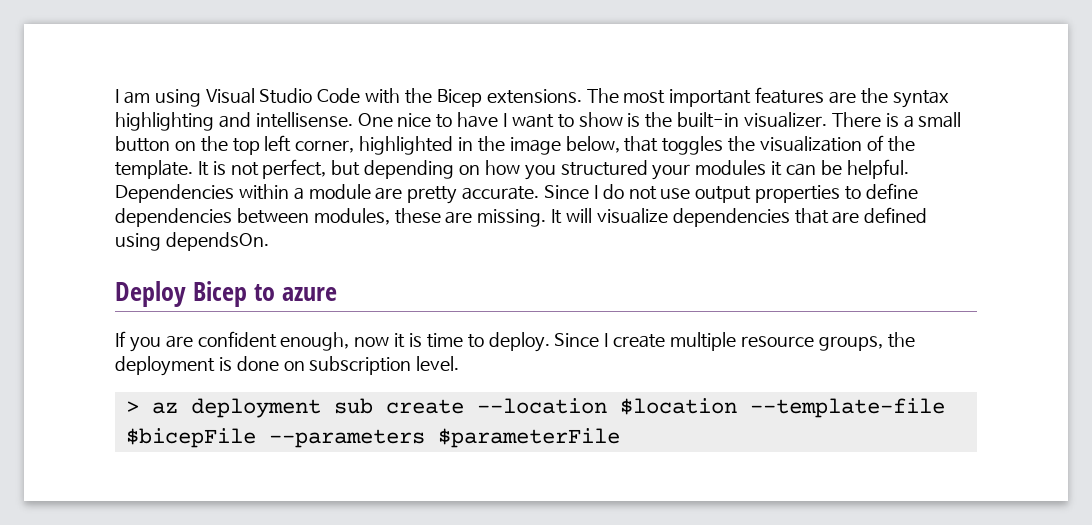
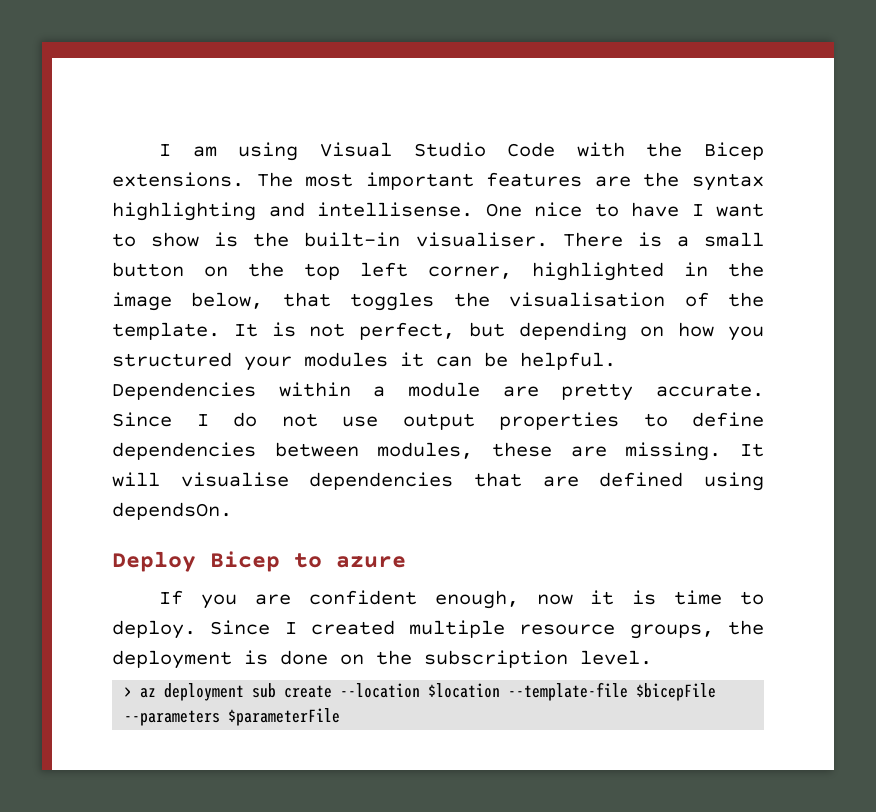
- One nice to have I want to show is the built-in visualizer.
+ One nice to have I want to show is the built-in visualiser.
- There is a small button on the top left corner, highlighted in the image below, that toggles the visualization of the template.
+ There is a small button on the top left corner, highlighted in the image below, that toggles the visualisation of the template.
- It will visualize dependencies that are defined using dependsOn.
+ It will visualise dependencies that are defined using dependsOn.
- Since I create multiple resource groups, the deployment is done on subscription level.
+ Since I created multiple resource groups, the deployment is done on the subscription level.

